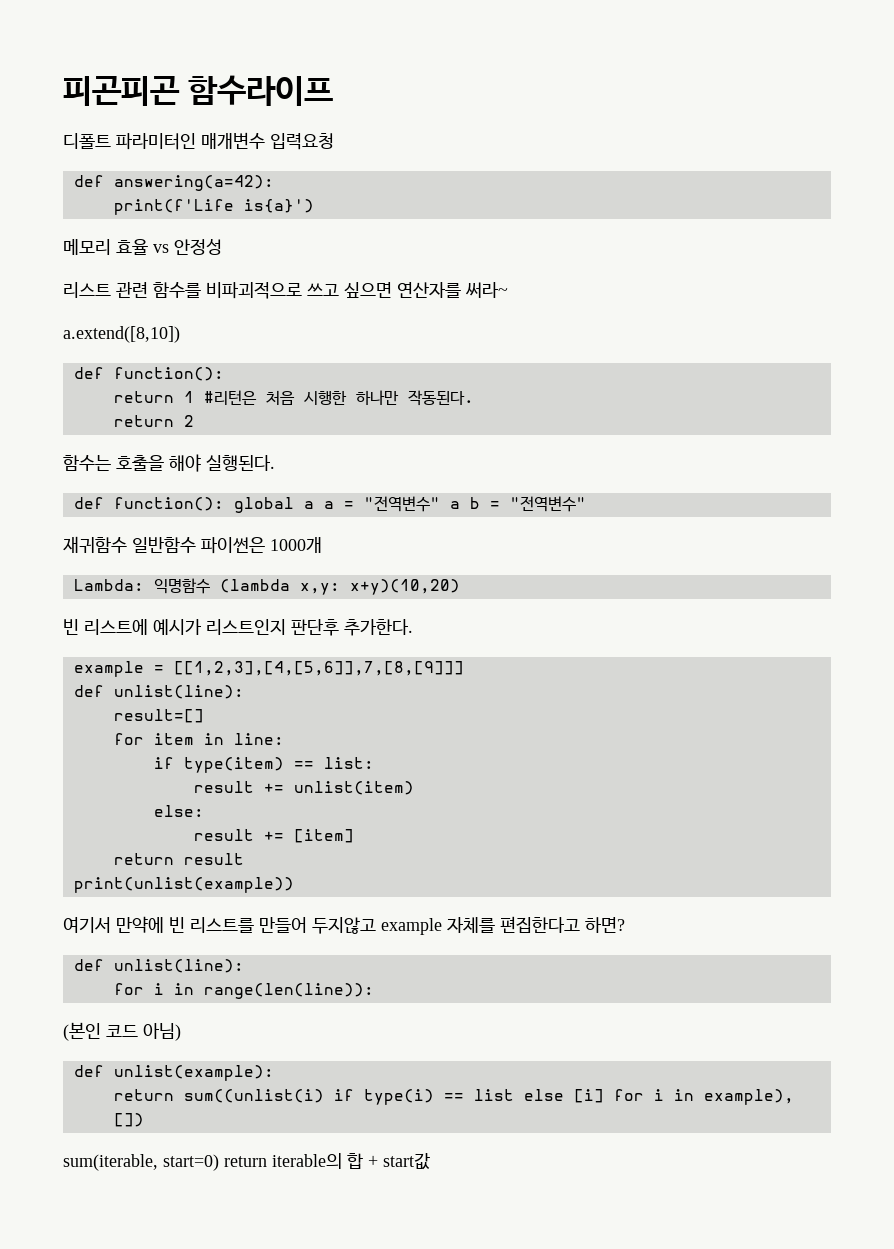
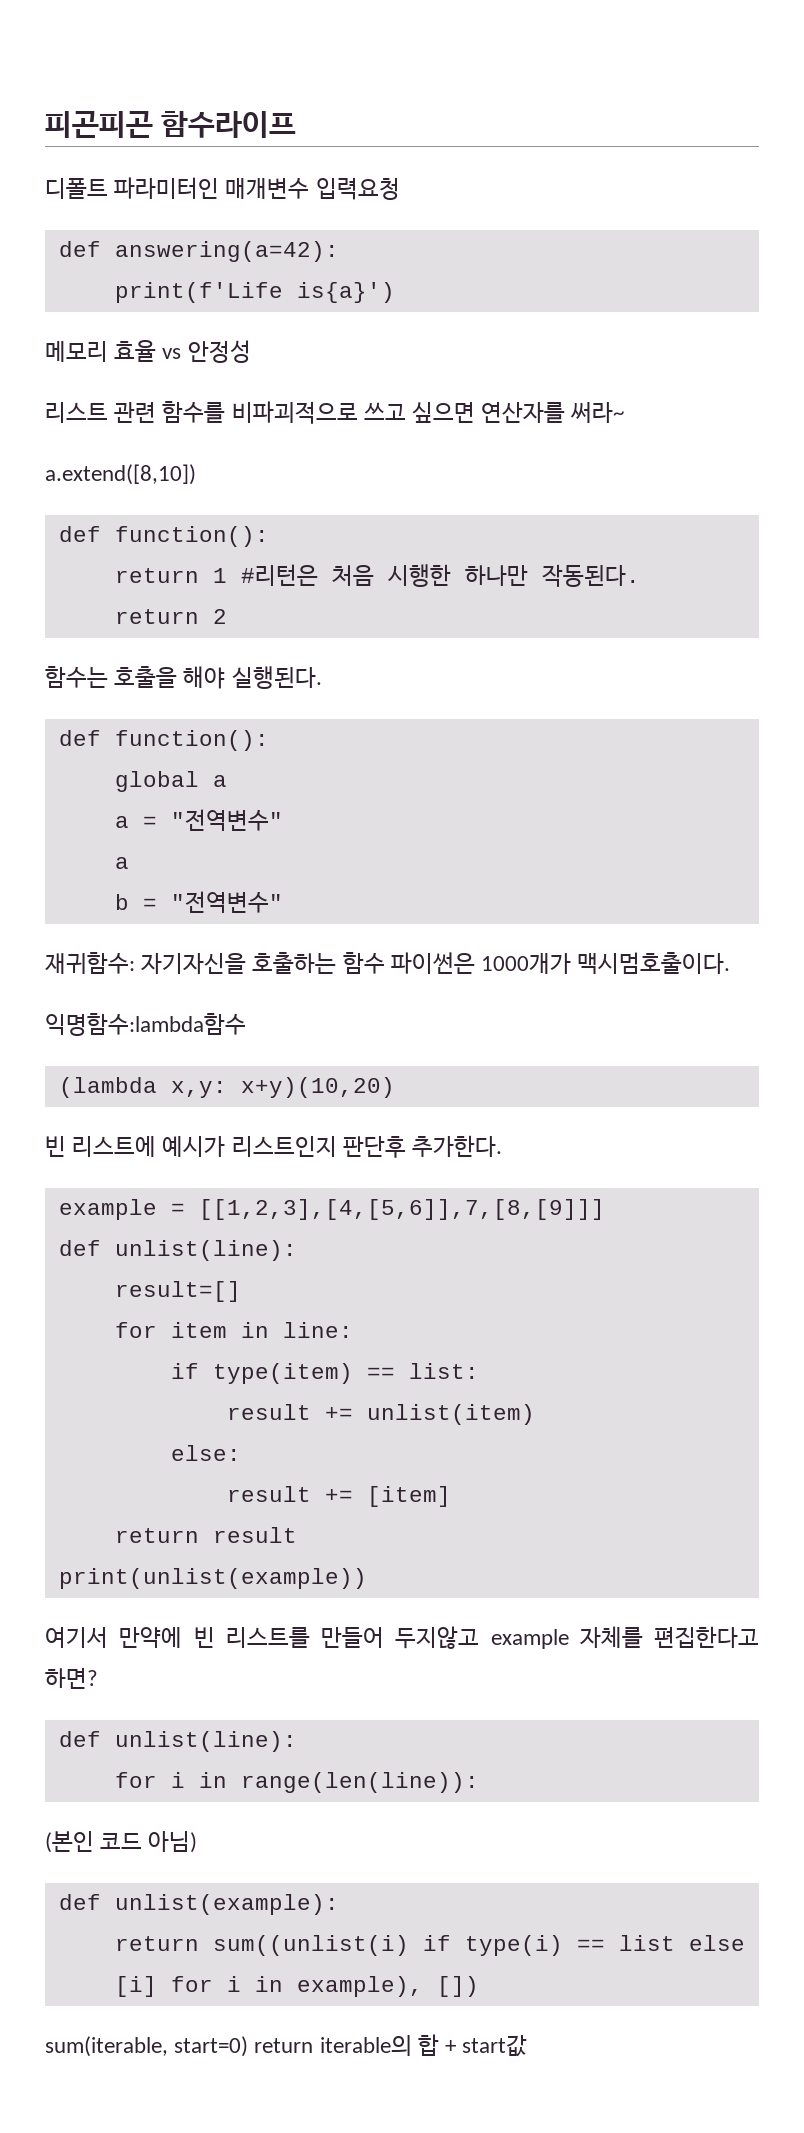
  함수는 호출을 해야 실행된다.
- def function(): global a a = "전역변수" a b = "전역변수"
+ def function():
+ global a
+ a = "전역변수"
+ a
+ b = "전역변수"
- 재귀함수 일반함수 파이썬은 1000개
- Lambda: 익명함수 (lambda x,y: x+y)(10,20)
+ 재귀함수: 자기자신을 호출하는 함수 파이썬은 1000개가 맥시멈호출이다.
+ 익명함수:lambda함수
+ (lambda x,y: x+y)(10,20)

